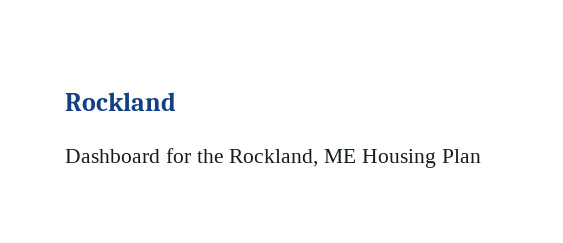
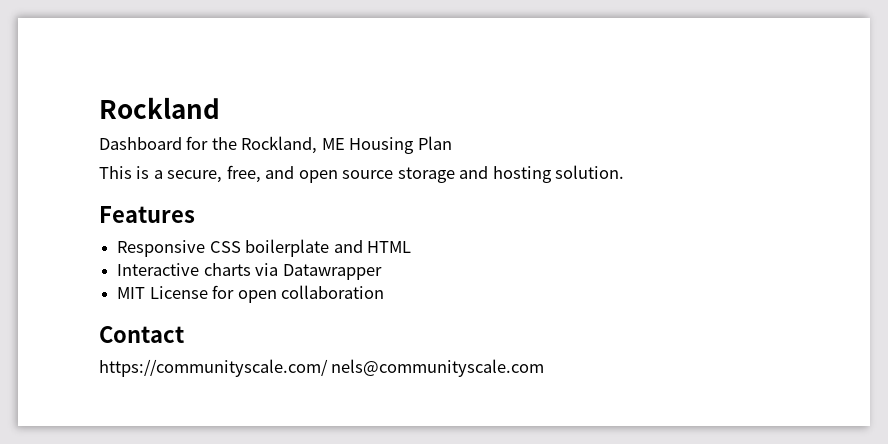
+ This is a secure, free, and open source storage and hosting solution.
+ Features
+ Responsive CSS boilerplate and HTML
+ Interactive charts via Datawrapper
+ MIT License for open collaboration
+ Contact
+ https://communityscale.com/ nels@communityscale.com

